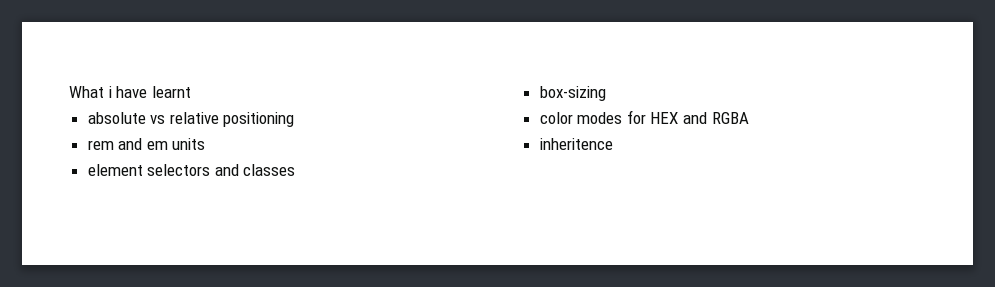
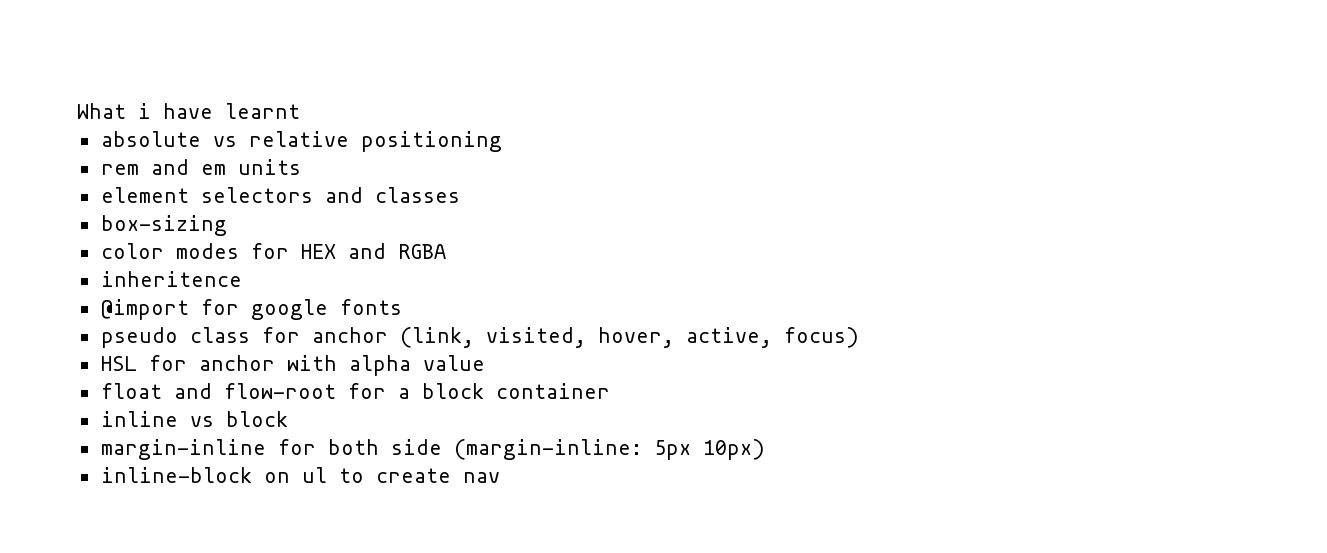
+ @import for google fonts
+ pseudo class for anchor (link, visited, hover, active, focus)
+ HSL for anchor with alpha value
+ float and flow-root for a block container
+ inline vs block
+ margin-inline for both side (margin-inline: 5px 10px)
+ inline-block on ul to create nav

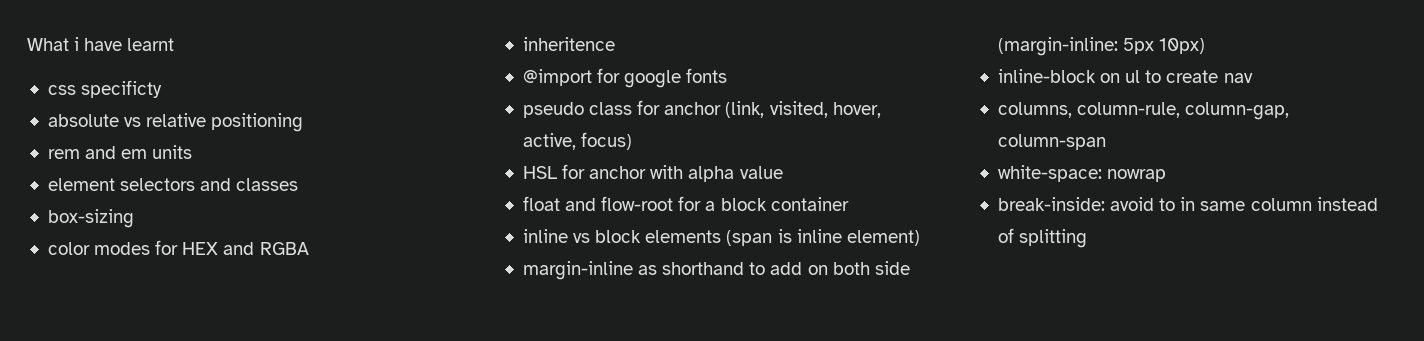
+ css specificty
- inline vs block
- margin-inline for both side (margin-inline: 5px 10px)
+ inline vs block elements (span is inline element)
+ margin-inline as shorthand to add on both side (margin-inline: 5px 10px)
+ columns, column-rule, column-gap, column-span
+ white-space: nowrap
+ break-inside: avoid to in same column instead of splitting

